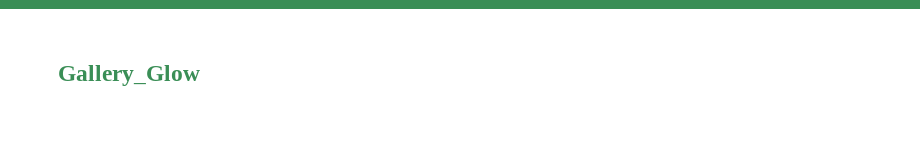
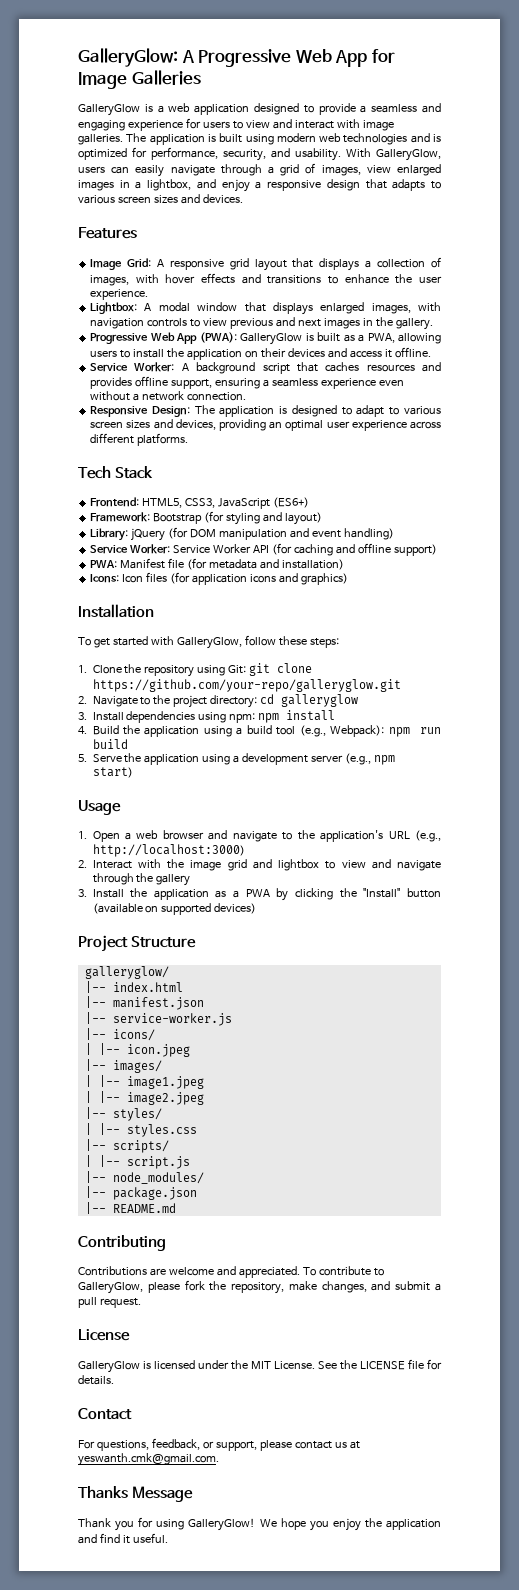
- Gallery_Glow
+ GalleryGlow: A Progressive Web App for Image Galleries
+ GalleryGlow is a web application designed to provide a seamless and engaging experience for users to view and interact with image galleries. The application is built using modern web technologies and is optimized for performance, security, and usability. With GalleryGlow, users can easily navigate through a grid of images, view enlarged images in a lightbox, and enjoy a responsive design that adapts to various screen sizes and devices.
+ Features
+ Image Grid: A responsive grid layout that displays a collection of images, with hover effects and transitions to enhance the user experience.
+ Lightbox: A modal window that displays enlarged images, with navigation controls to view previous and next images in the gallery.
+ Progressive Web App (PWA): GalleryGlow is built as a PWA, allowing users to install the application on their devices and access it offline.
+ Service Worker: A background script that caches resources and provides offline support, ensuring a seamless experience even without a network connection.
+ Responsive Design: The application is designed to adapt to various screen sizes and devices, providing an optimal user experience across different platforms.
+ Tech Stack
+ Frontend: HTML5, CSS3, JavaScript (ES6+)
+ Framework: Bootstrap (for styling and layout)
+ Library: jQuery (for DOM manipulation and event handling)
+ Service Worker: Service Worker API (for caching and offline support)
+ PWA: Manifest file (for metadata and installation)
+ Icons: Icon files (for application icons and graphics)
+ Installation
+ To get started with GalleryGlow, follow these steps:
+ 1. Clone the repository using Git: git clone https://github.com/your-repo/galleryglow.git
+ 2. Navigate to the project directory: cd galleryglow
+ 3. Install dependencies using npm: npm install
+ 4. Build the application using a build tool (e.g., Webpack): npm run build
+ 5. Serve the application using a development server (e.g., npm start)
+ Usage
+ 1. Open a web browser and navigate to the application's URL (e.g., http://localhost:3000)
+ 2. Interact with the image grid and lightbox to view and navigate through the gallery
+ 3. Install the application as a PWA by clicking the "Install" button (available on supported devices)
+ Project Structure
+ galleryglow/
+ |-- index.html
+ |-- manifest.json
+ |-- service-worker.js
+ |-- icons/
+ | |-- icon.jpeg
+ |-- images/
+ | |-- image1.jpeg
+ | |-- image2.jpeg
+ |-- styles/
+ | |-- styles.css
+ |-- scripts/
+ | |-- script.js
+ |-- node_modules/
+ |-- package.json
+ |-- README.md
+ Contributing
+ Contributions are welcome and appreciated. To contribute to GalleryGlow, please fork the repository, make changes, and submit a pull request.
+ License
+ GalleryGlow is licensed under the MIT License. See the LICENSE file for details.
+ Contact
+ For questions, feedback, or support, please contact us at yeswanth.cmk@gmail.com.
+ Thanks Message
+ Thank you for using GalleryGlow! We hope you enjoy the application and find it useful.

